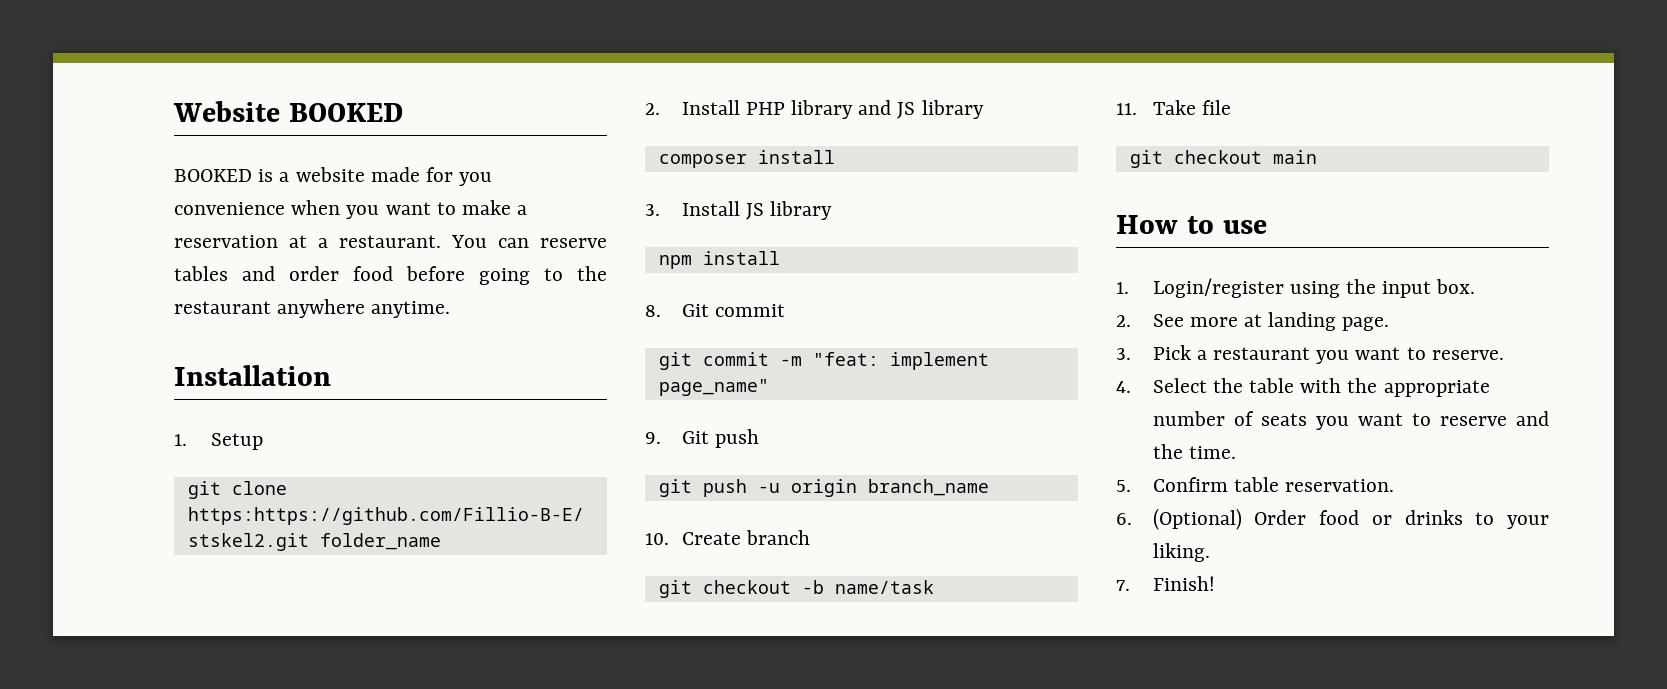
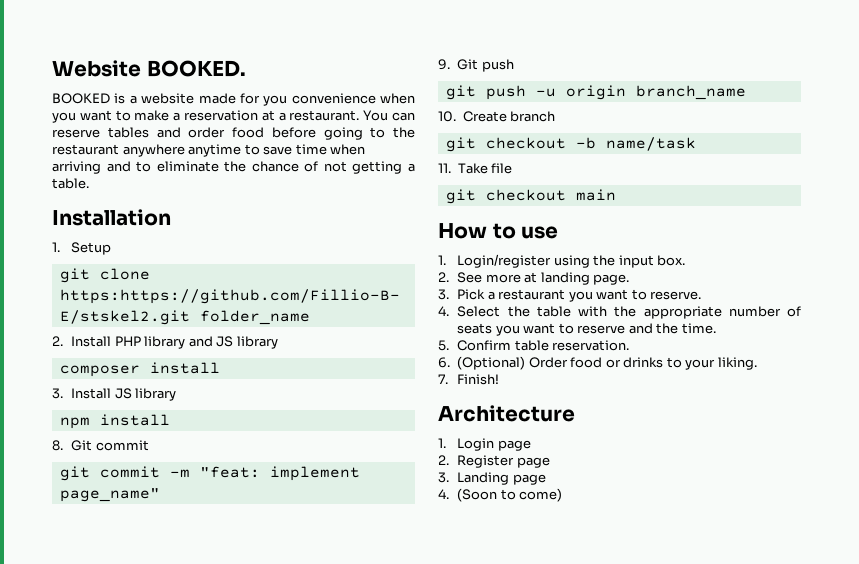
- Website BOOKED
+ Website BOOKED.
- You can reserve tables and order food before going to the restaurant anywhere anytime.
+ You can reserve tables and order food before going to the restaurant anywhere anytime to save time when arriving and to eliminate the chance of not getting a table.
+ Architecture
+ 1. Login page
+ 2. Register page
+ 3. Landing page
+ 4. (Soon to come)

